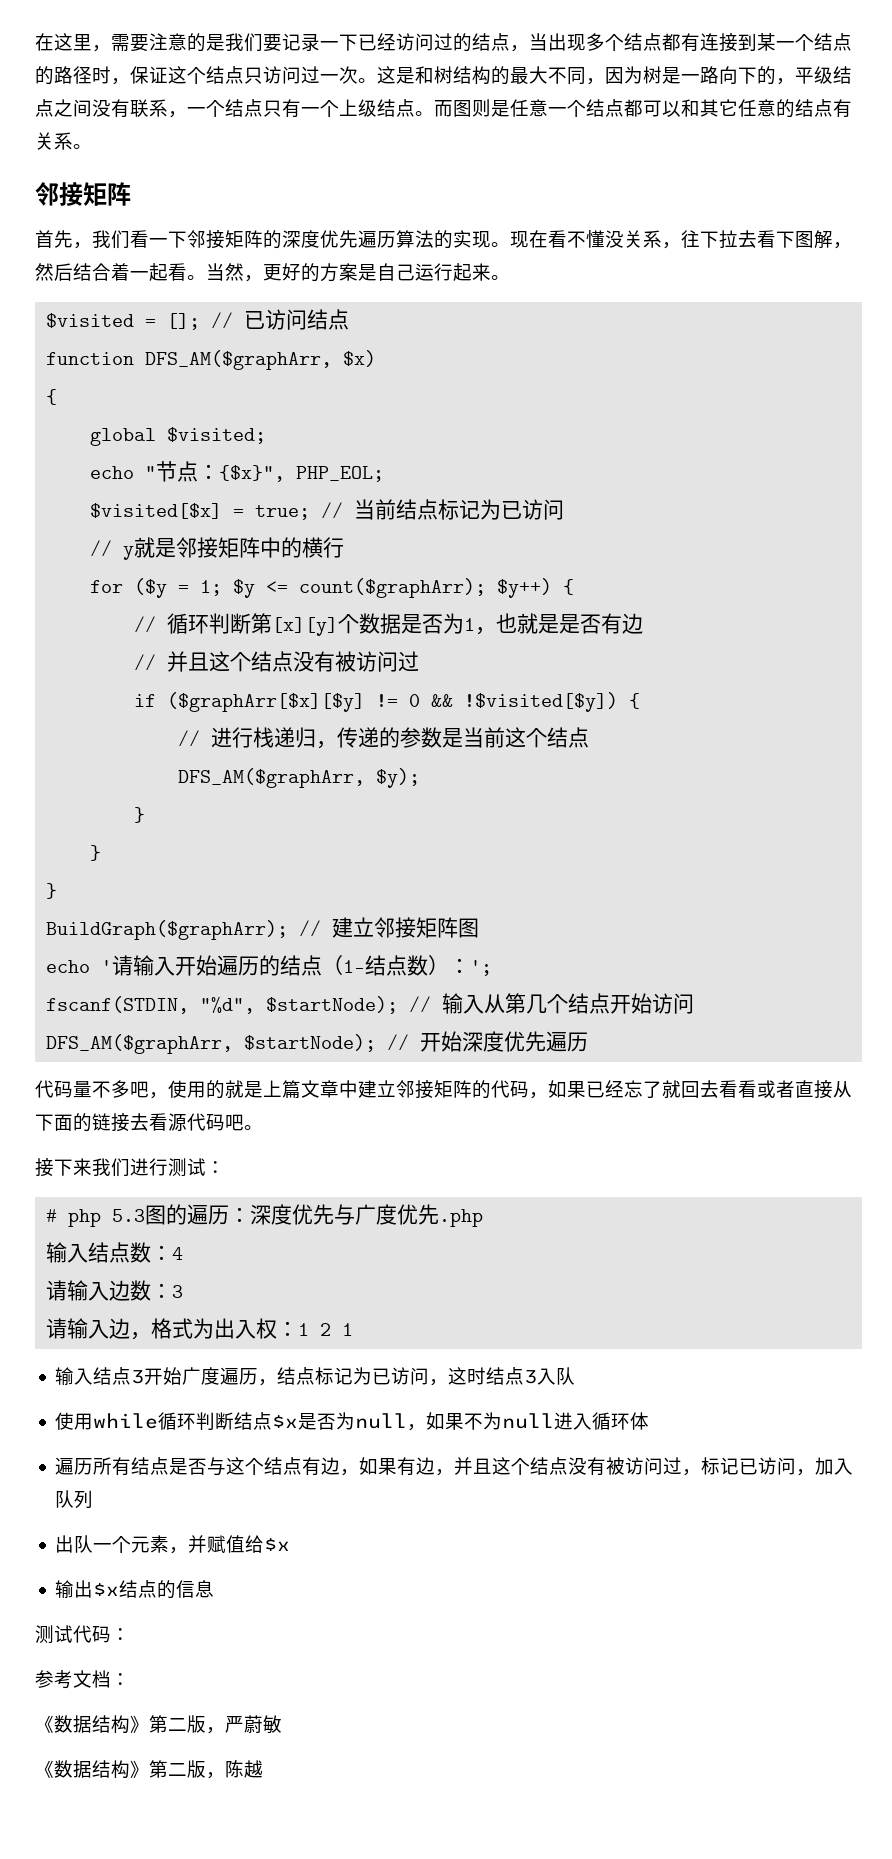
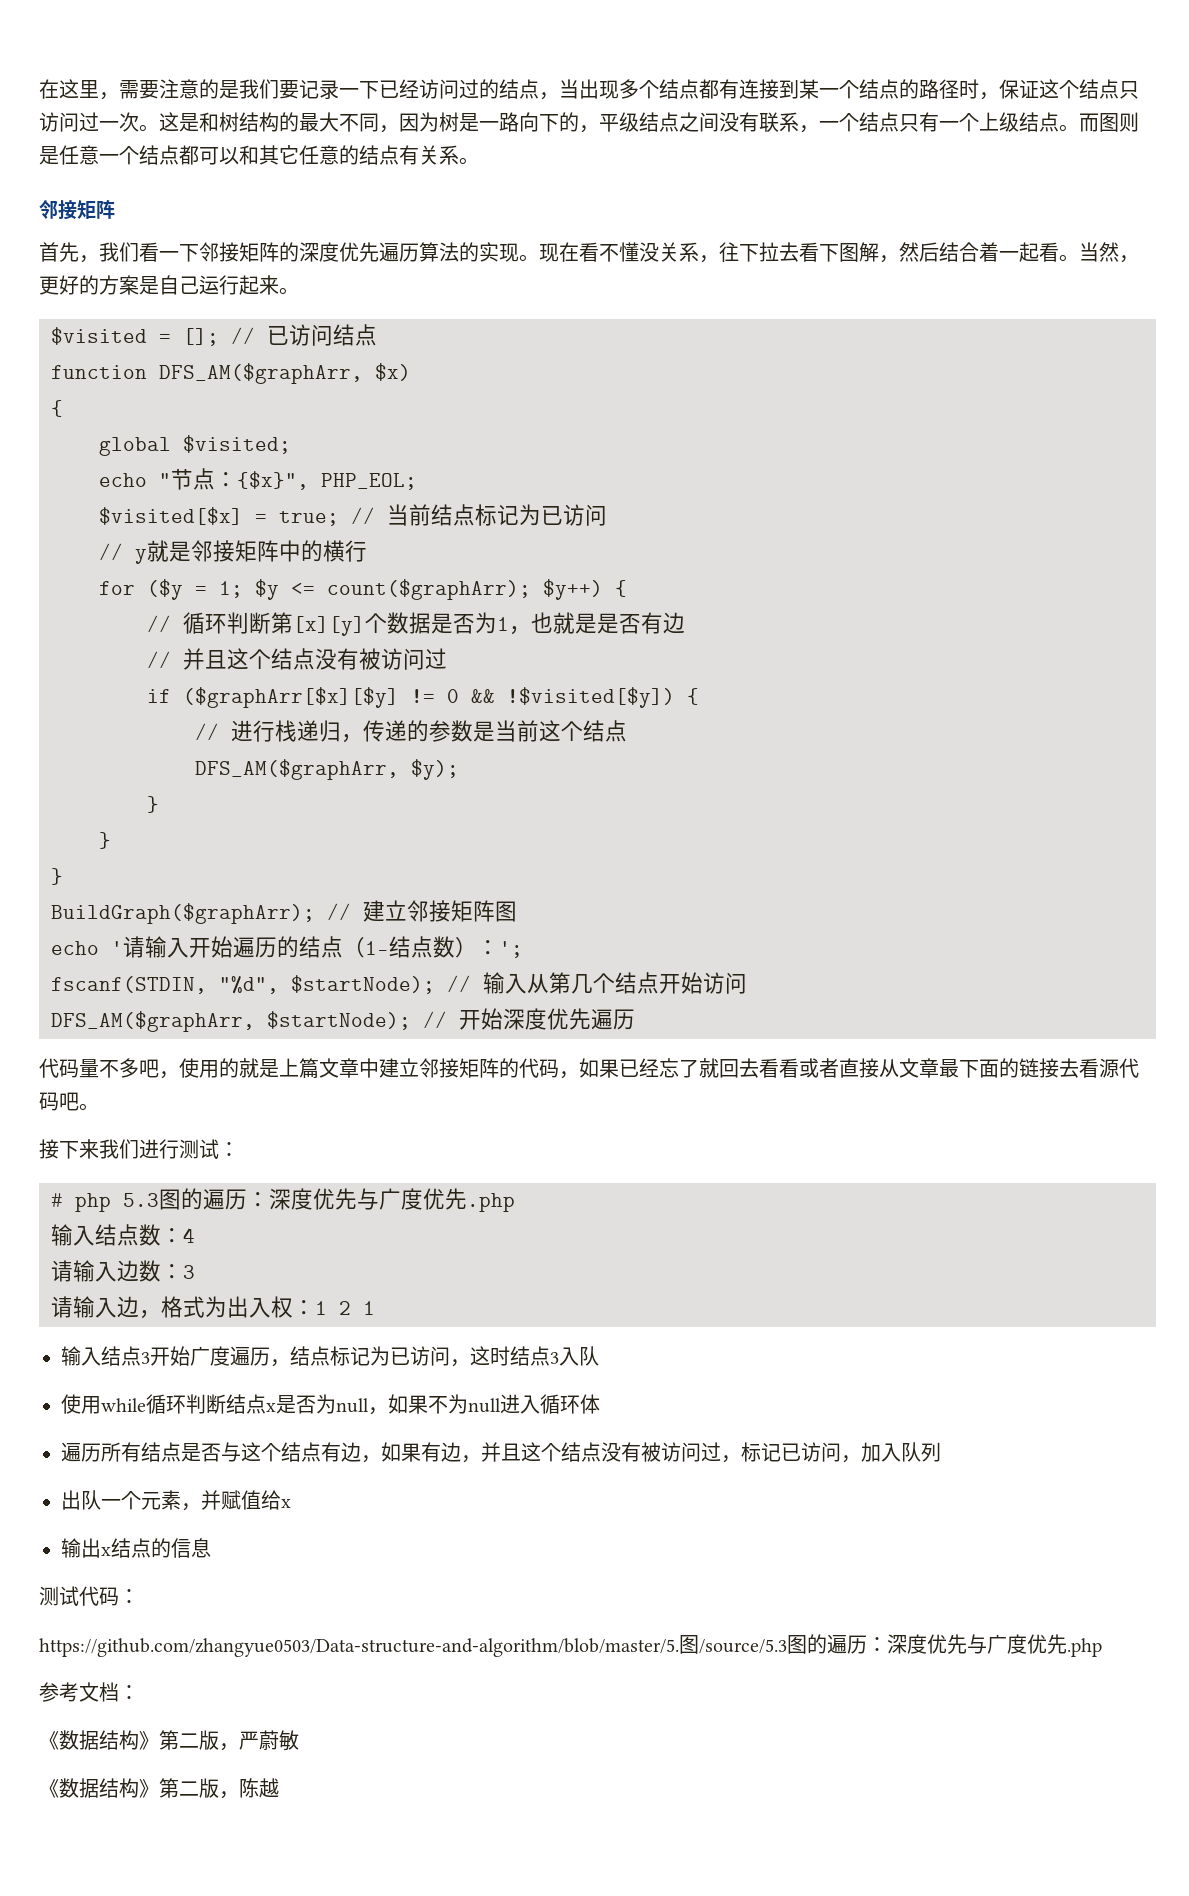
- 代码量不多吧，使用的就是上篇文章中建立邻接矩阵的代码，如果已经忘了就回去看看或者直接从下面的链接去看源代码吧。
+ 代码量不多吧，使用的就是上篇文章中建立邻接矩阵的代码，如果已经忘了就回去看看或者直接从文章最下面的链接去看源代码吧。
- 使用while循环判断结点$x是否为null，如果不为null进入循环体
+ 使用while循环判断结点x是否为null，如果不为null进入循环体
- 出队一个元素，并赋值给$x
+ 出队一个元素，并赋值给x
- 输出$x结点的信息
+ 输出x结点的信息
+ https://github.com/zhangyue0503/Data-structure-and-algorithm/blob/master/5.图/source/5.3图的遍历：深度优先与广度优先.php

